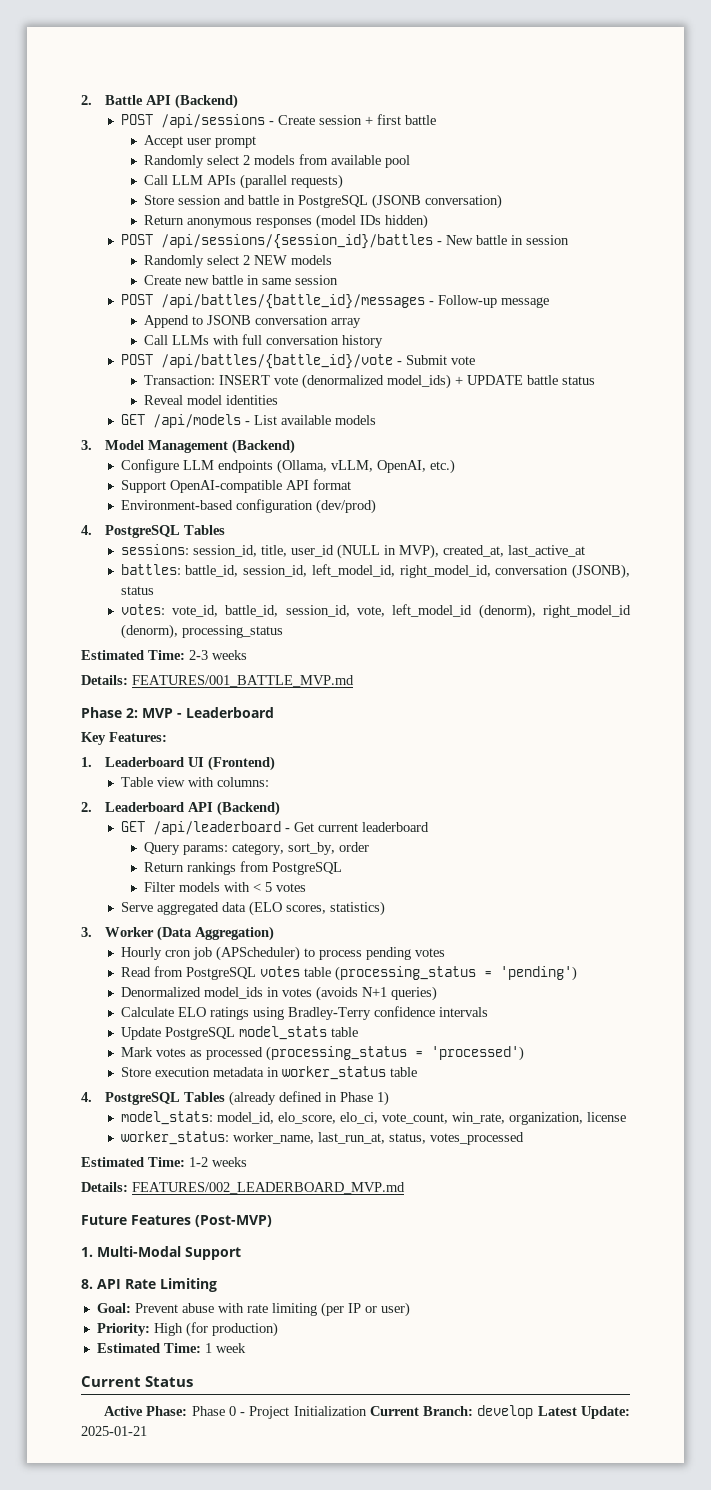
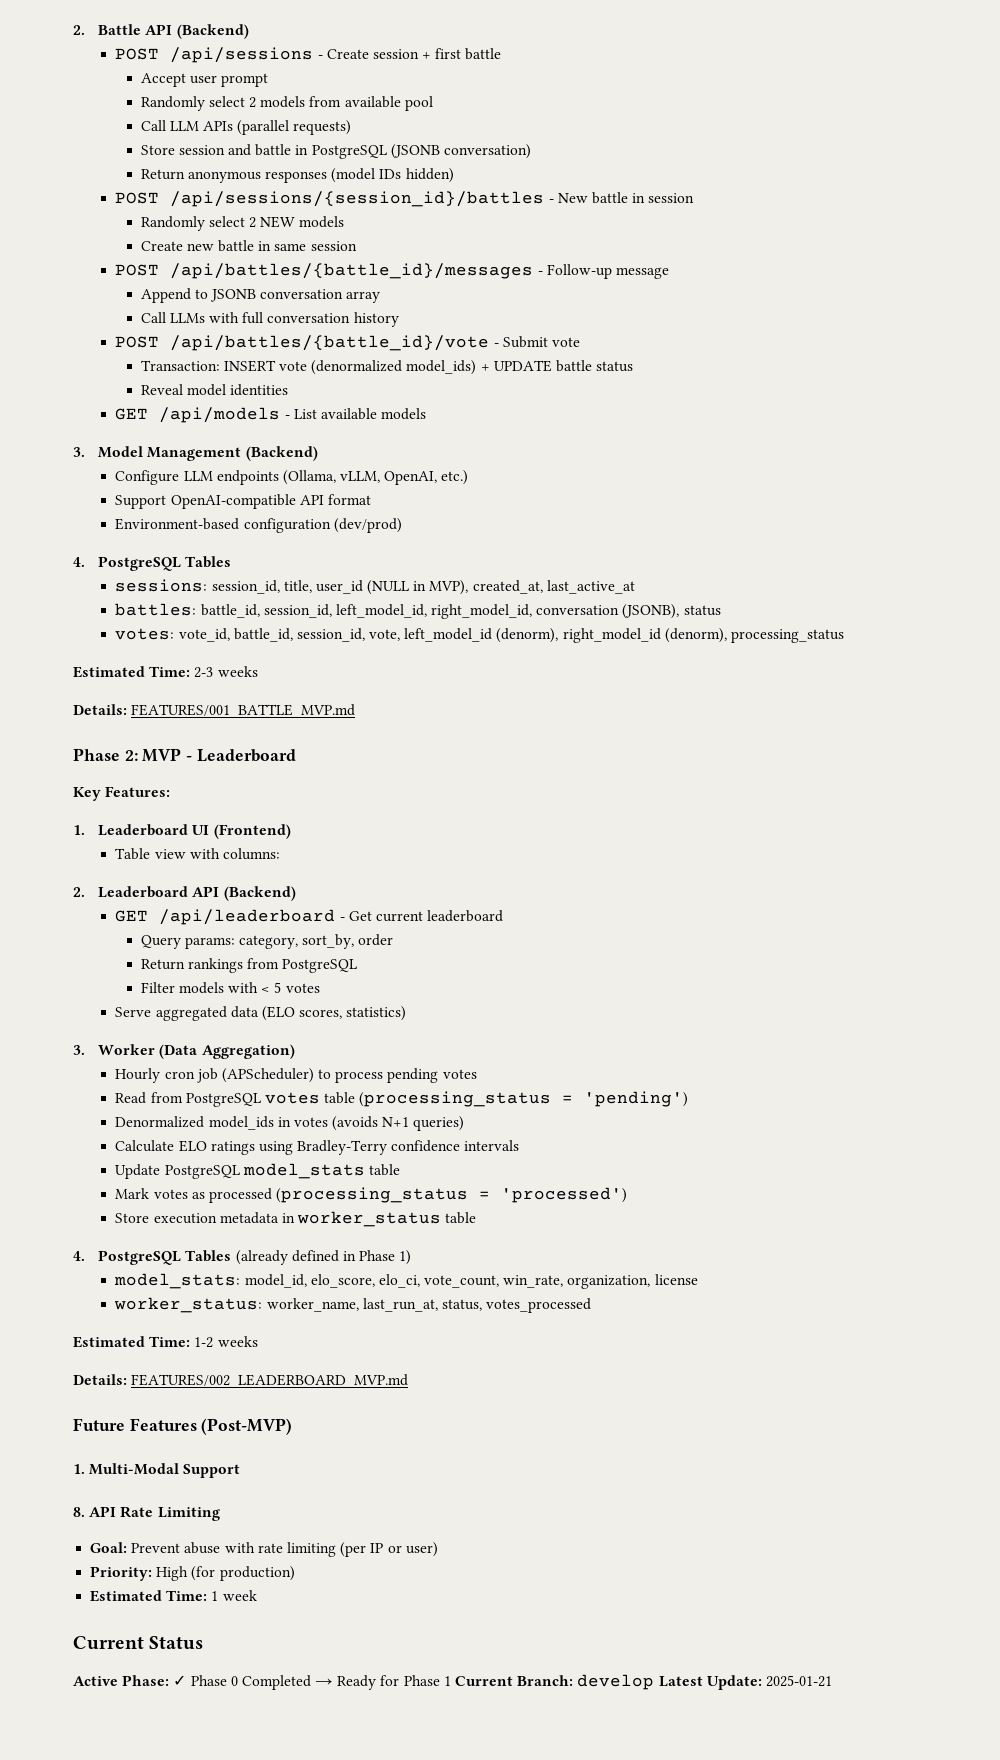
- Active Phase: Phase 0 - Project Initialization Current Branch: develop Latest Update: 2025-01-21
+ Active Phase: ✓ Phase 0 Completed → Ready for Phase 1 Current Branch: develop Latest Update: 2025-01-21

